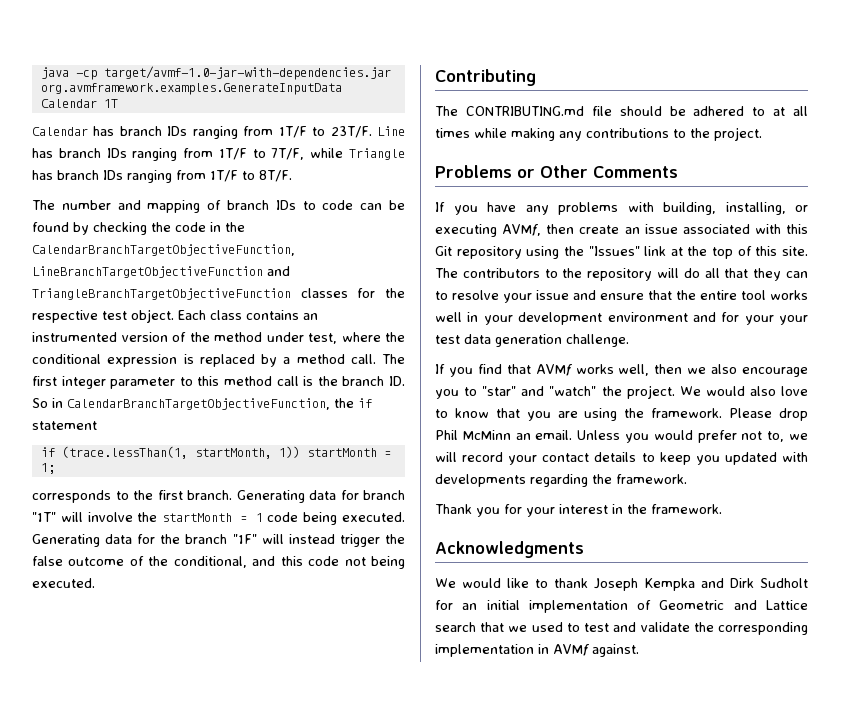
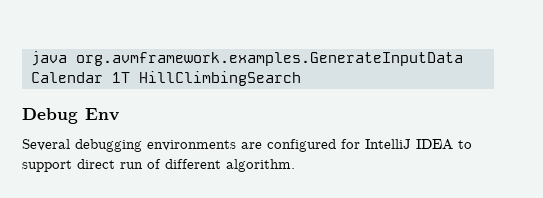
- java -cp target/avmf-1.0-jar-with-dependencies.jar org.avmframework.examples.GenerateInputData Calendar 1T
- Calendar has branch IDs ranging from 1T/F to 23T/F. Line has branch IDs ranging from 1T/F to 7T/F, while Triangle has branch IDs ranging from 1T/F to 8T/F.
- The number and mapping of branch IDs to code can be found by checking the code in the CalendarBranchTargetObjectiveFunction, LineBranchTargetObjectiveFunction and TriangleBranchTargetObjectiveFunction classes for the respective test object. Each class contains an instrumented version of the method under test, where the conditional expression is replaced by a method call. The first integer parameter to this method call is the branch ID. So in CalendarBranchTargetObjectiveFunction, the if statement
- if (trace.lessThan(1, startMonth, 1)) startMonth = 1;
- corresponds to the first branch. Generating data for branch "1T" will involve the startMonth = 1 code being executed. Generating data for the branch "1F" will instead trigger the false outcome of the conditional, and this code not being executed.
- Contributing
- The CONTRIBUTING.md file should be adhered to at all times while making any contributions to the project.
- Problems or Other Comments
- If you have any problems with building, installing, or executing AVMf, then create an issue associated with this Git repository using the "Issues" link at the top of this site. The contributors to the repository will do all that they can to resolve your issue and ensure that the entire tool works well in your development environment and for your your test data generation challenge.
- If you find that AVMf works well, then we also encourage you to "star" and "watch" the project. We would also love to know that you are using the framework. Please drop Phil McMinn an email. Unless you would prefer not to, we will record your contact details to keep you updated with developments regarding the framework.
- Thank you for your interest in the framework.
- Acknowledgments
- We would like to thank Joseph Kempka and Dirk Sudholt for an initial implementation of Geometric and Lattice search that we used to test and validate the corresponding implementation in AVMf against.
+ java org.avmframework.examples.GenerateInputData Calendar 1T HillClimbingSearch
+ Debug Env
+ Several debugging environments are configured for IntelliJ IDEA to support direct run of different algorithm.

